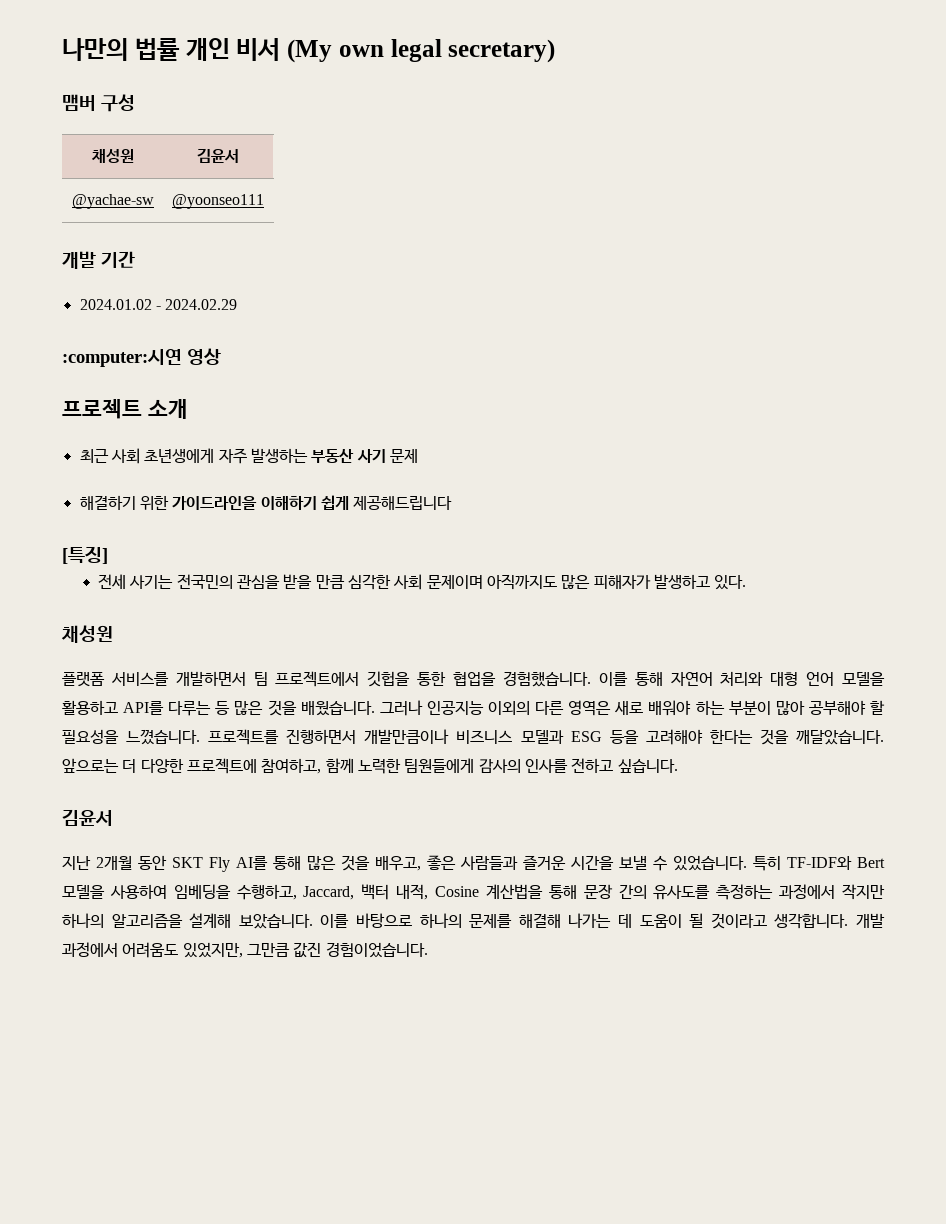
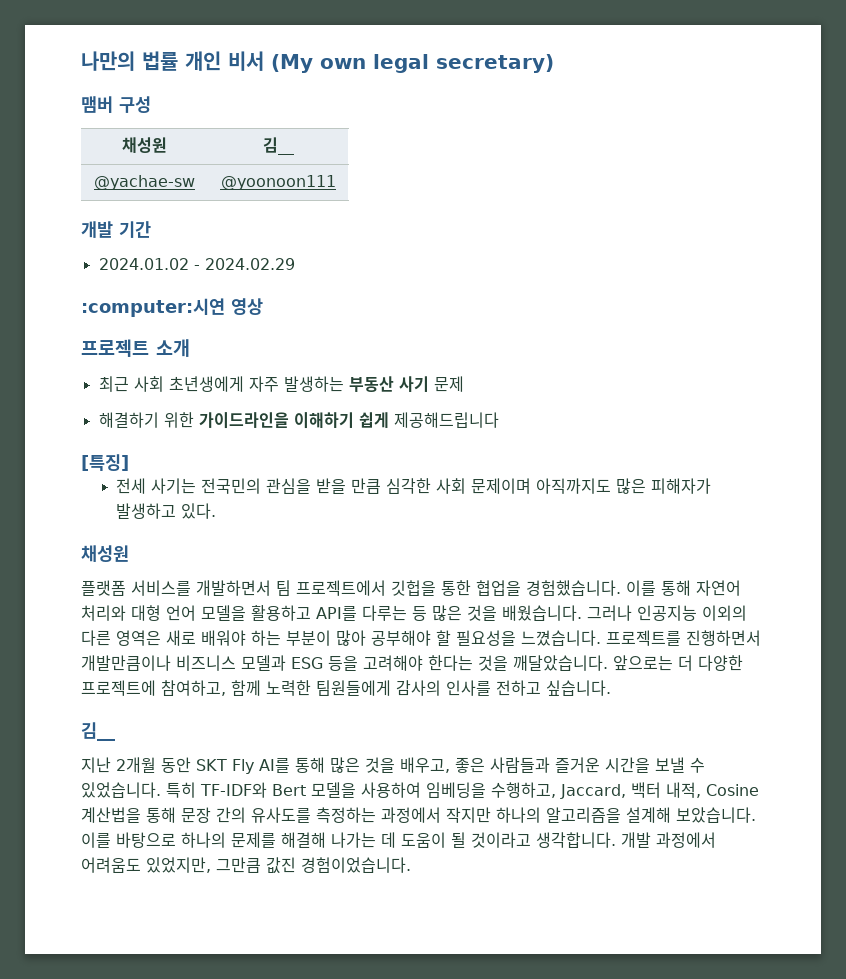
- 채성원 | 김윤서
+ 채성원 | 김__
- @yachae-sw | @yoonseo111
+ @yachae-sw | @yoonoon111
  앞으로는 더 다양한 프로젝트에 참여하고, 함께 노력한 팀원들에게 감사의 인사를 전하고 싶습니다.
- 김윤서
+ 김__

